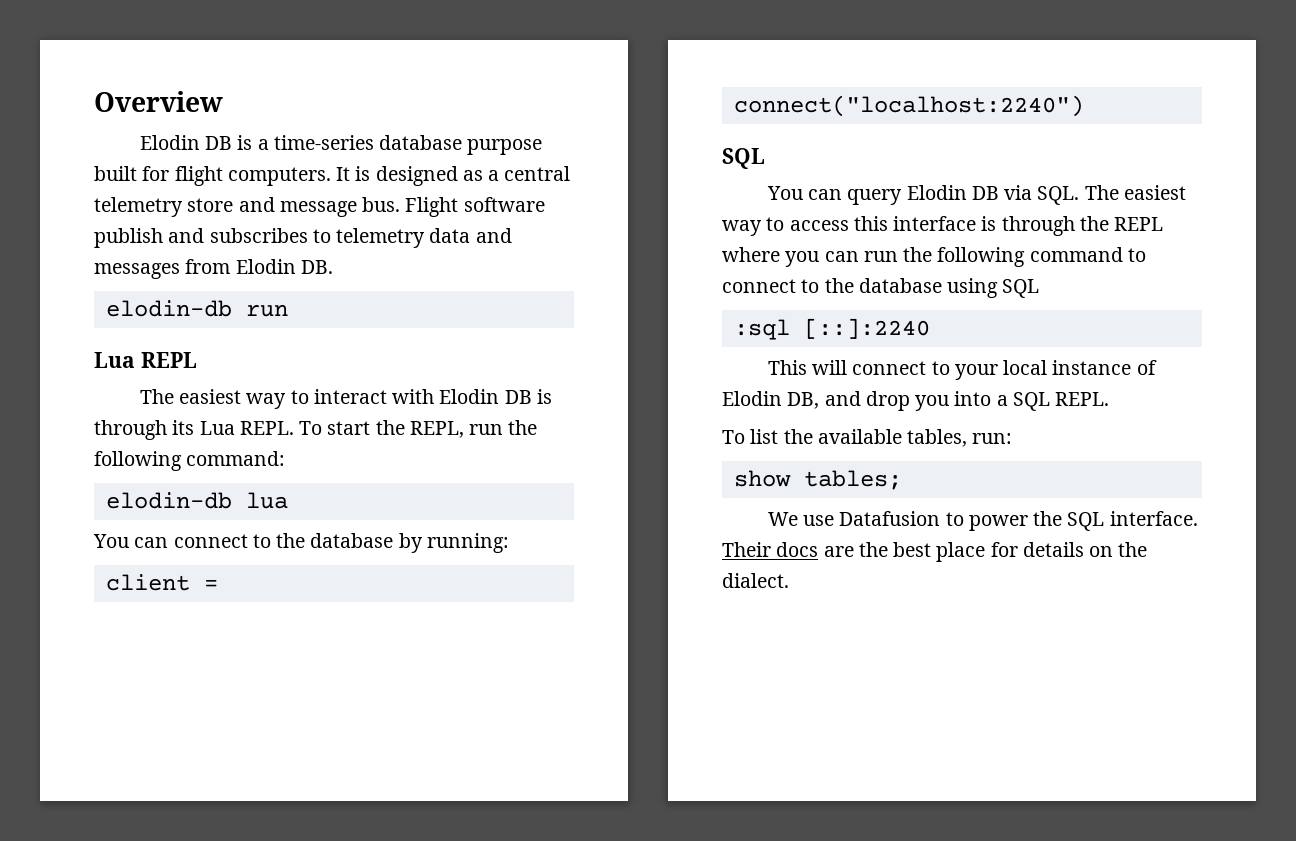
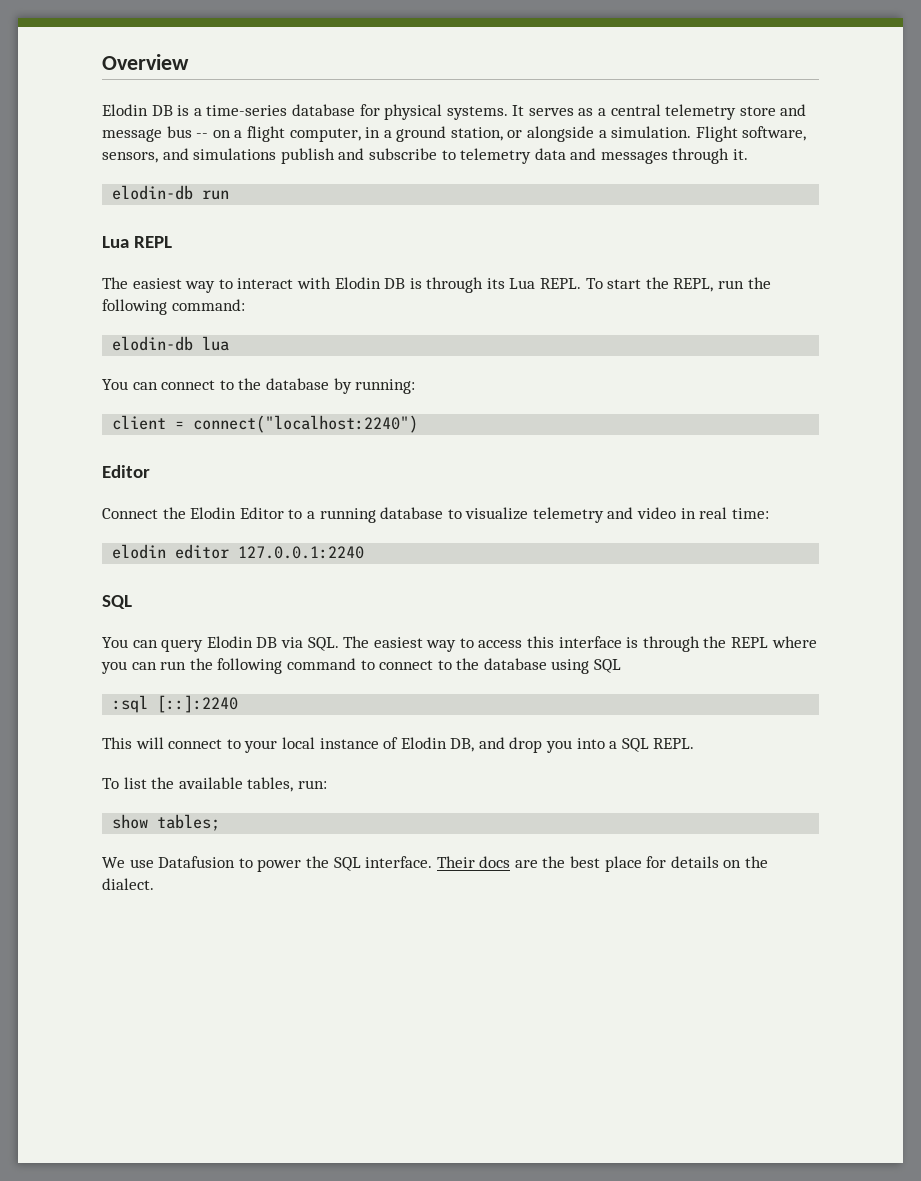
- Elodin DB is a time-series database purpose built for flight computers. It is designed as a central telemetry store and message bus. Flight software publish and subscribes to telemetry data and messages from Elodin DB.
+ Elodin DB is a time-series database for physical systems. It serves as a central telemetry store and message bus -- on a flight computer, in a ground station, or alongside a simulation. Flight software, sensors, and simulations publish and subscribe to telemetry data and messages through it.
  client = connect("localhost:2240")
+ Editor
+ Connect the Elodin Editor to a running database to visualize telemetry and video in real time:
+ elodin editor 127.0.0.1:2240

